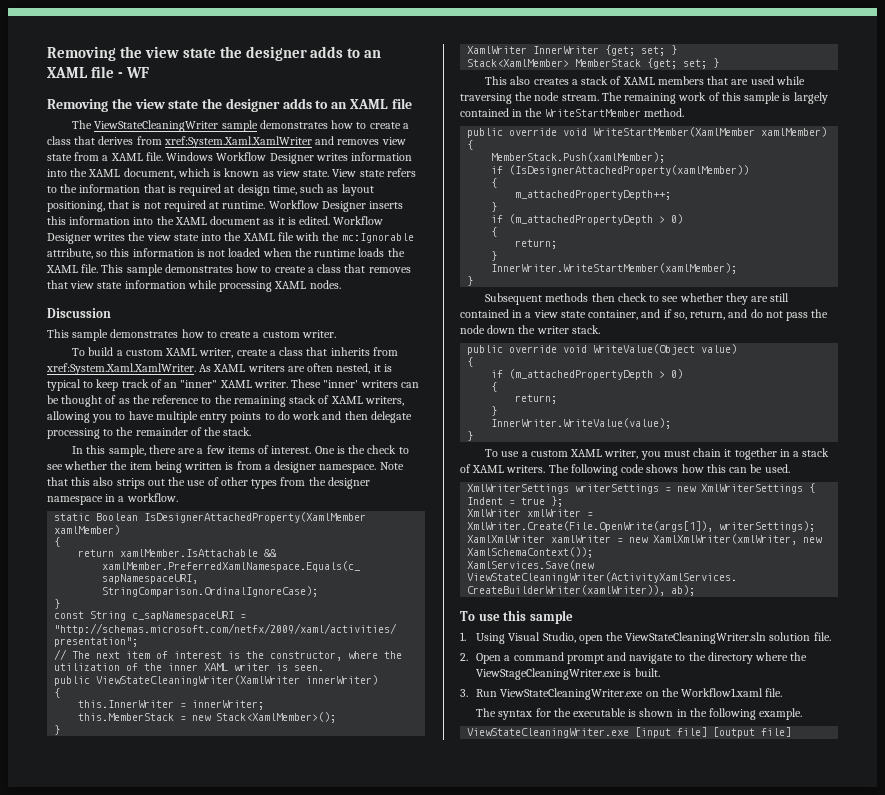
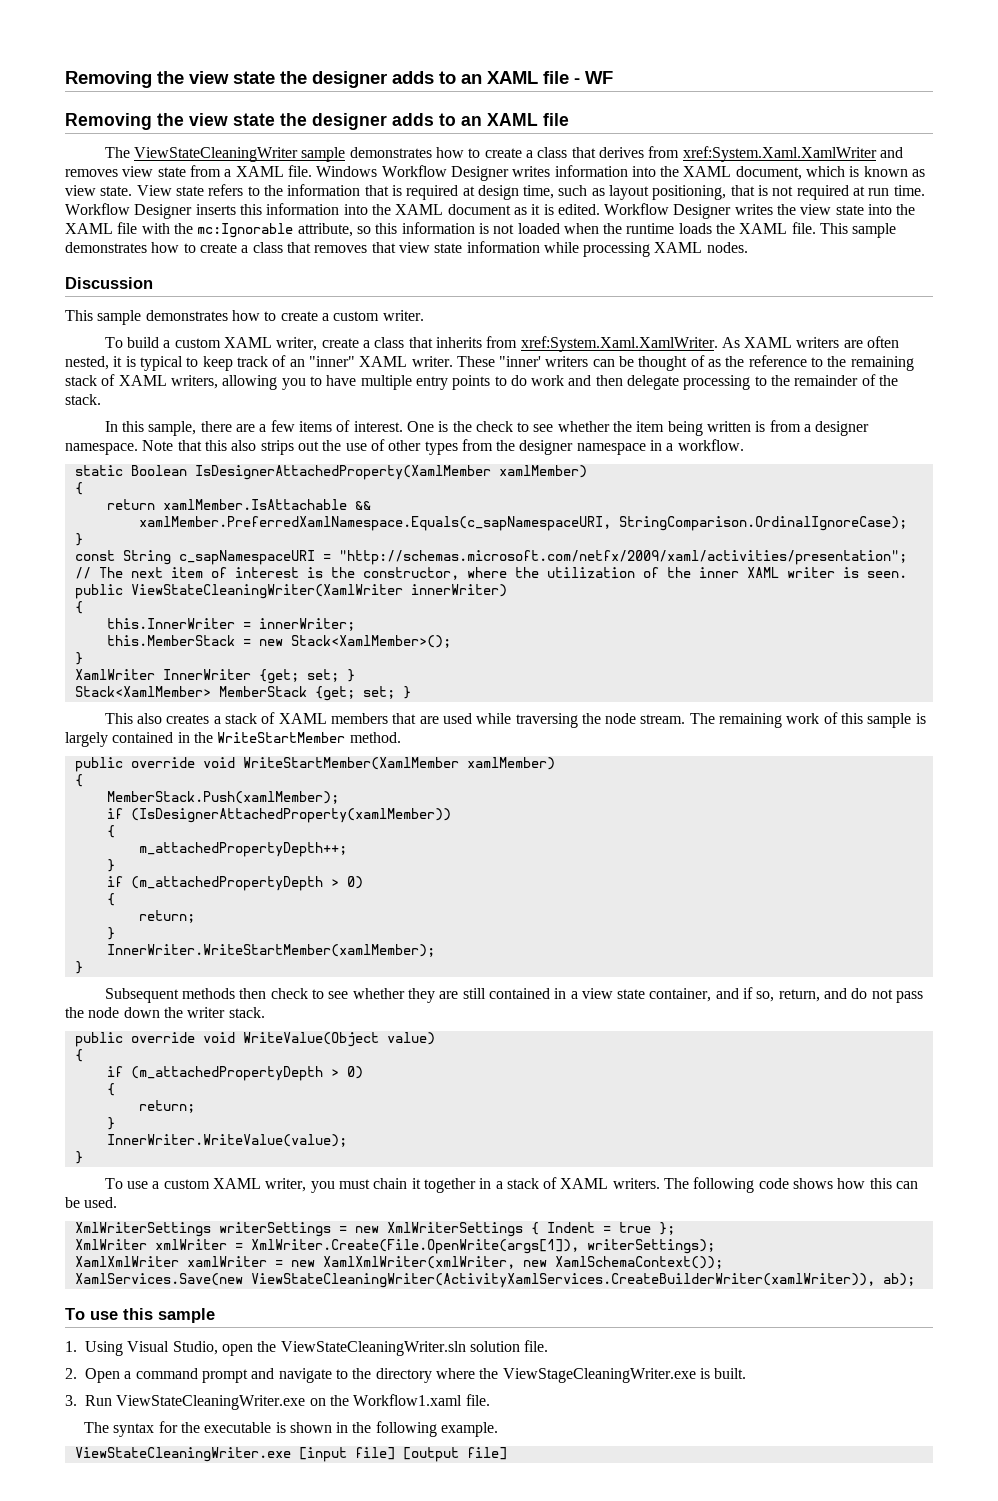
- View state refers to the information that is required at design time, such as layout positioning, that is not required at runtime.
+ View state refers to the information that is required at design time, such as layout positioning, that is not required at run time.

